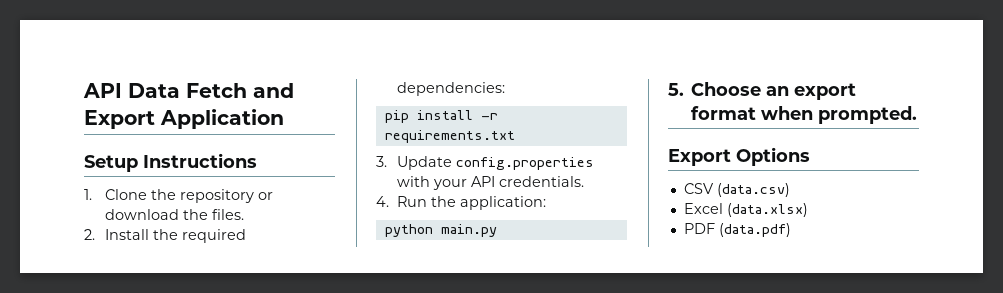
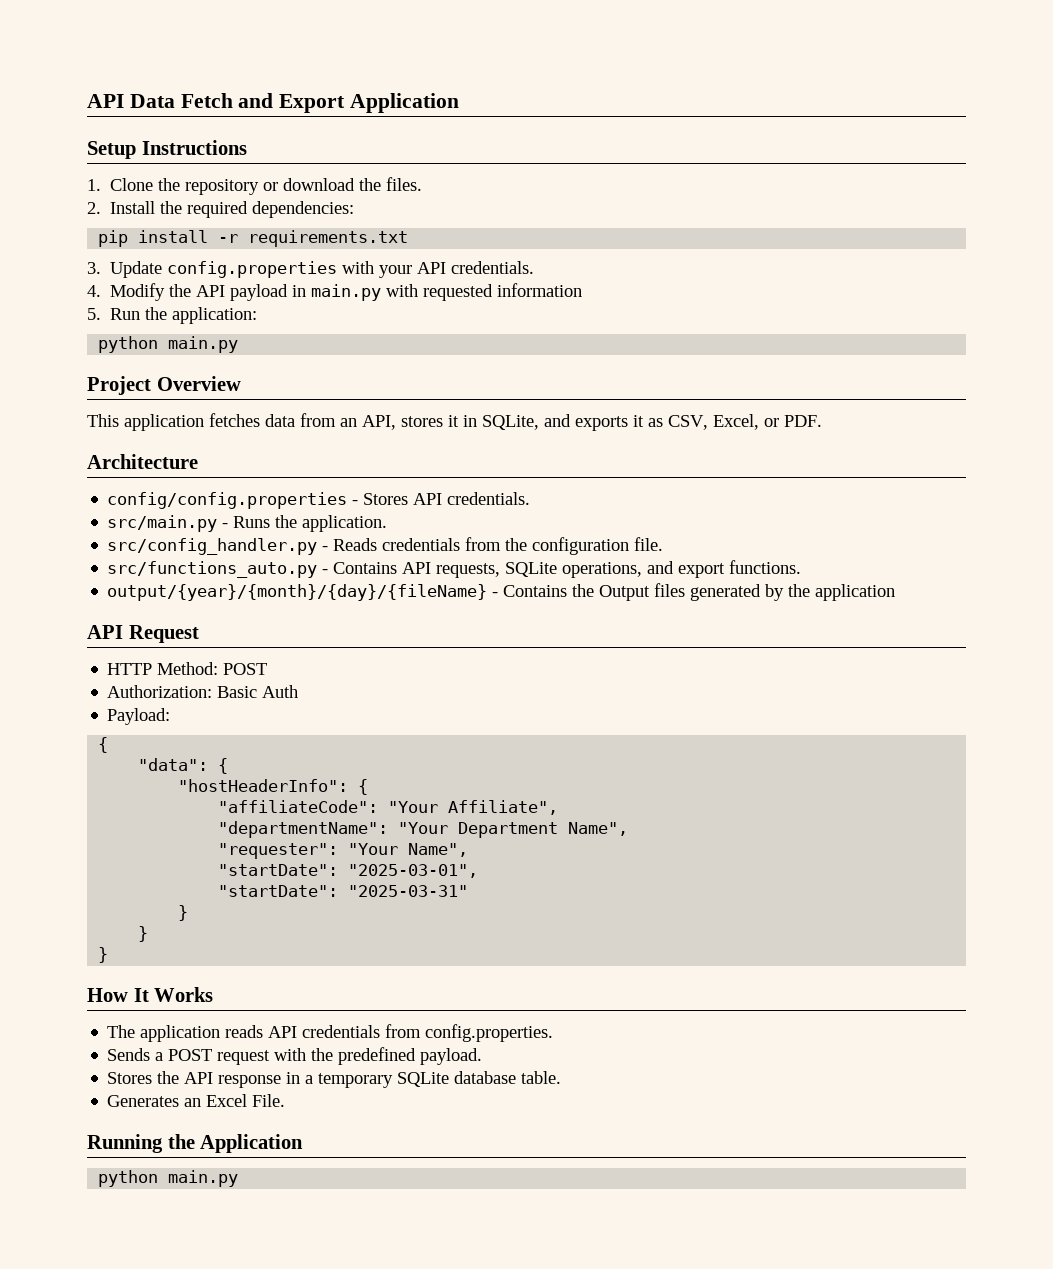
- 4. Run the application:
+ 4. Modify the API payload in main.py with requested information
+ 5. Run the application:
- 5. Choose an export format when prompted.
- Export Options
- CSV (data.csv)
- Excel (data.xlsx)
- PDF (data.pdf)
+ Project Overview
+ This application fetches data from an API, stores it in SQLite, and exports it as CSV, Excel, or PDF.
+ Architecture
+ config/config.properties - Stores API credentials.
+ src/main.py - Runs the application.
+ src/config_handler.py - Reads credentials from the configuration file.
+ src/functions_auto.py - Contains API requests, SQLite operations, and export functions.
+ output/{year}/{month}/{day}/{fileName} - Contains the Output files generated by the application
+ API Request
+ HTTP Method: POST
+ Authorization: Basic Auth
+ Payload:
+ {
+ "data": {
+ "hostHeaderInfo": {
+ "affiliateCode": "Your Affiliate",
+ "departmentName": "Your Department Name",
+ "requester": "Your Name",
+ "startDate": "2025-03-01",
+ "startDate": "2025-03-31"
+ }
+ }
+ }
+ How It Works
+ The application reads API credentials from config.properties.
+ Sends a POST request with the predefined payload.
+ Stores the API response in a temporary SQLite database table.
+ Generates an Excel File.
+ Running the Application
+ python main.py

